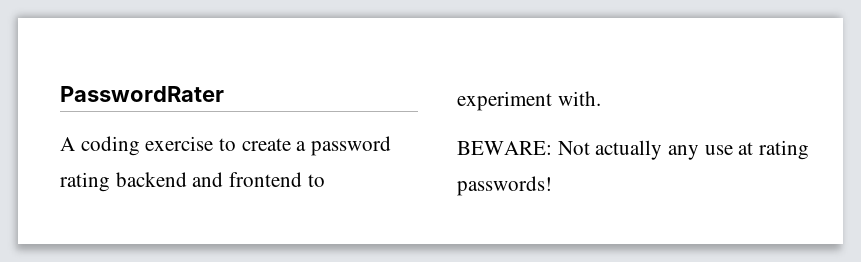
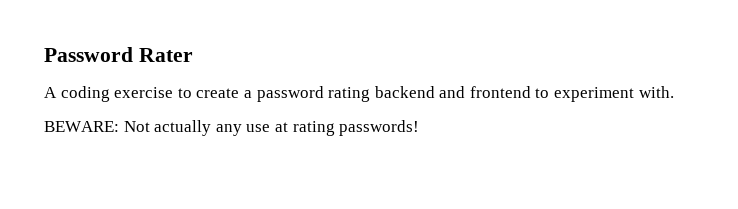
- PasswordRater
+ Password Rater

